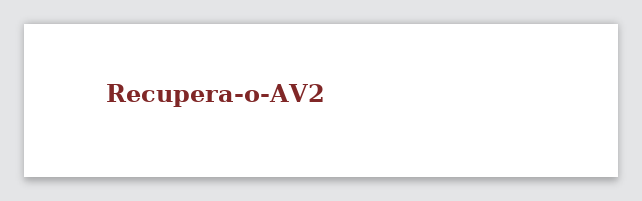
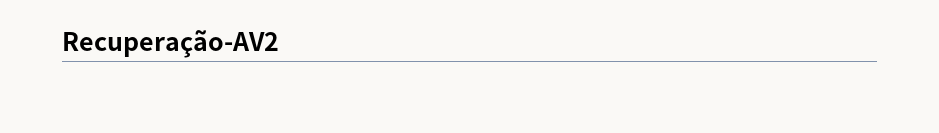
- Recupera-o-AV2
+ Recuperação-AV2

